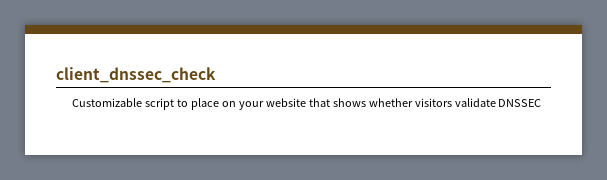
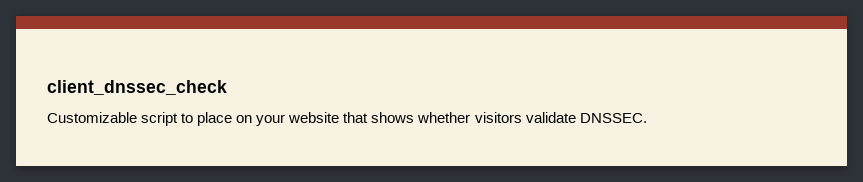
- Customizable script to place on your website that shows whether visitors validate DNSSEC
+ Customizable script to place on your website that shows whether visitors validate DNSSEC.

